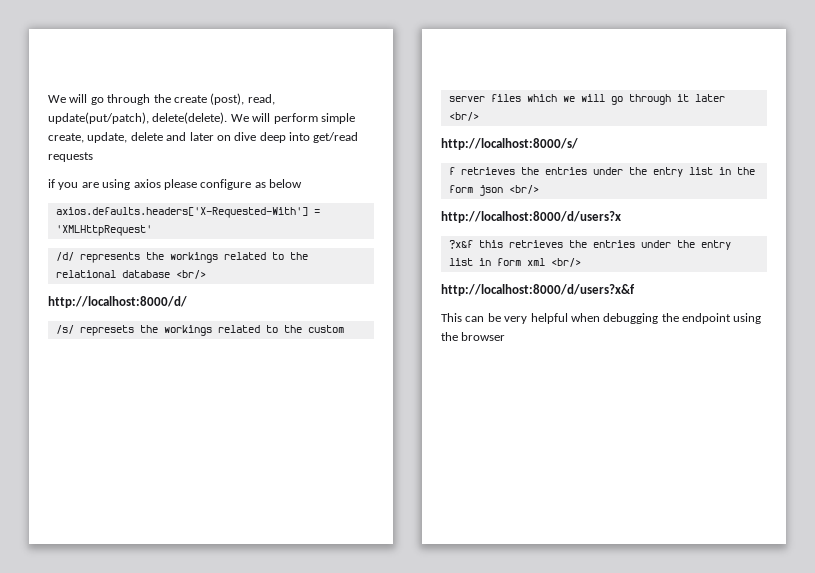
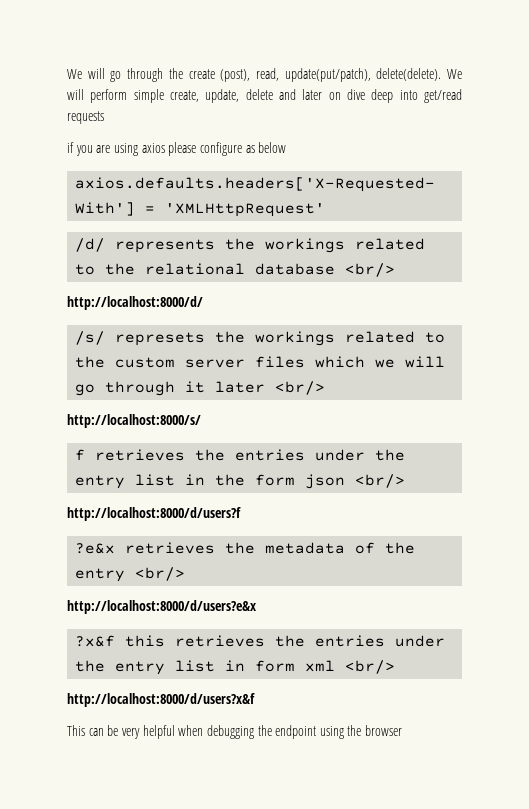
- http://localhost:8000/d/users?x
+ http://localhost:8000/d/users?f
+ ?e&x retrieves the metadata of the entry <br/>
+ http://localhost:8000/d/users?e&x

